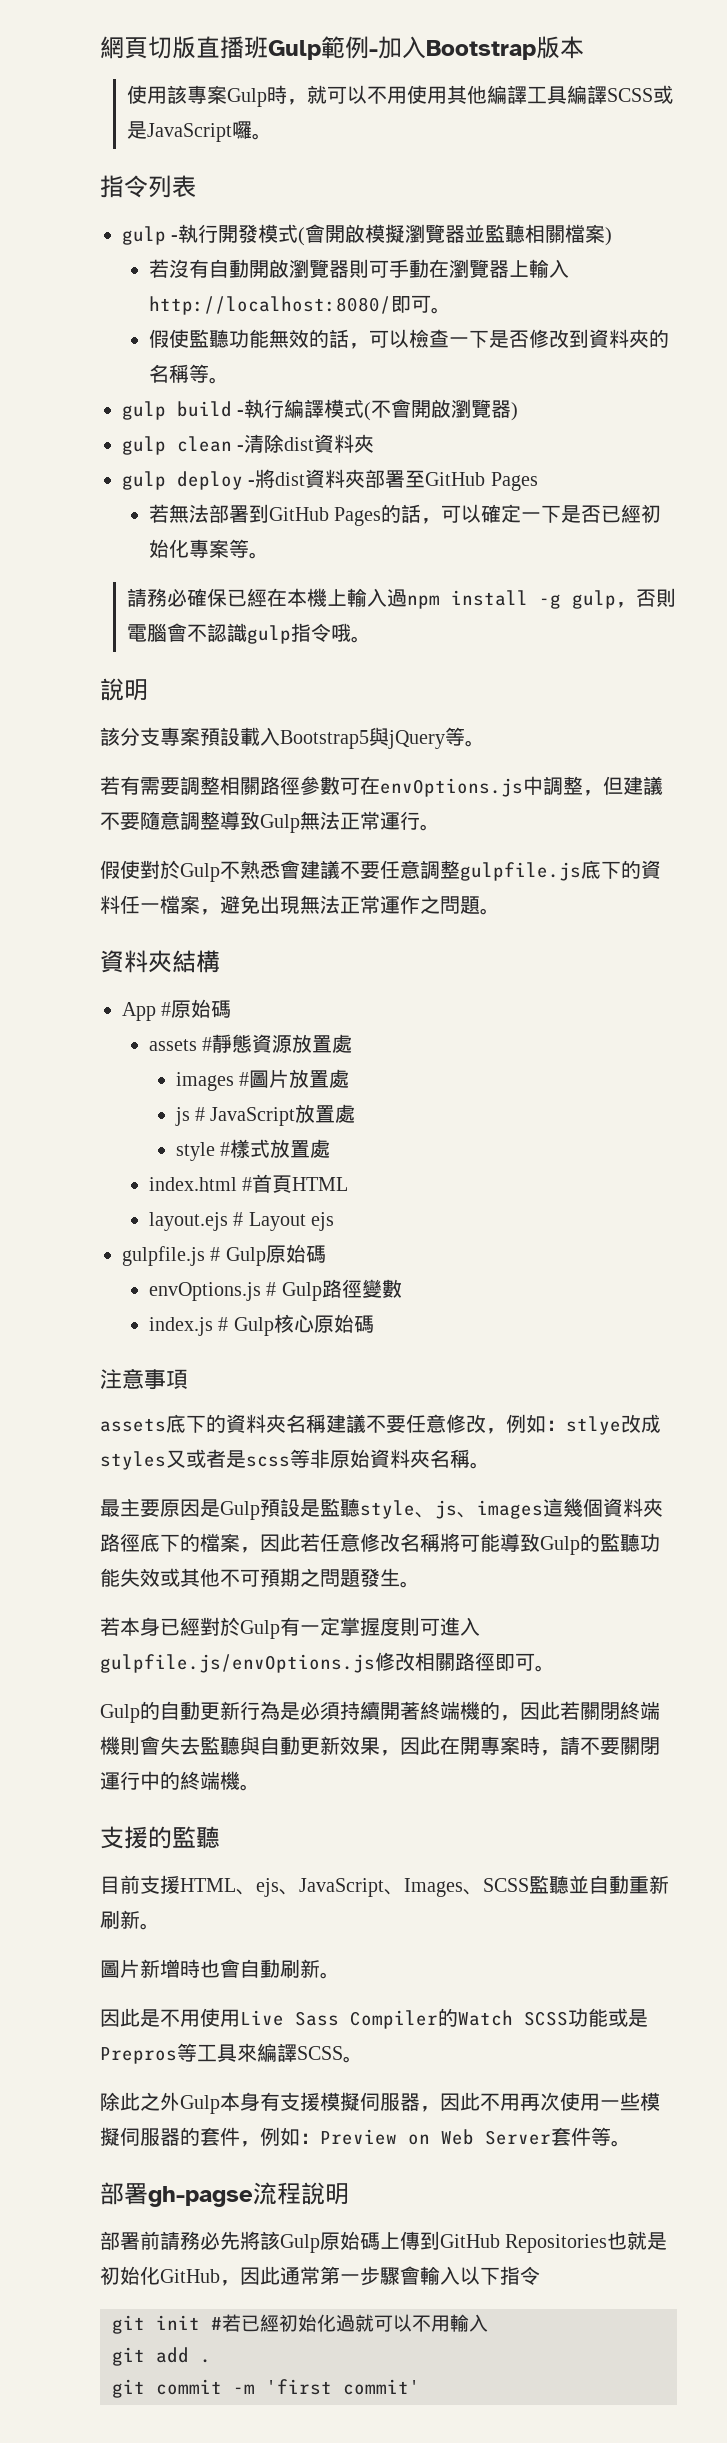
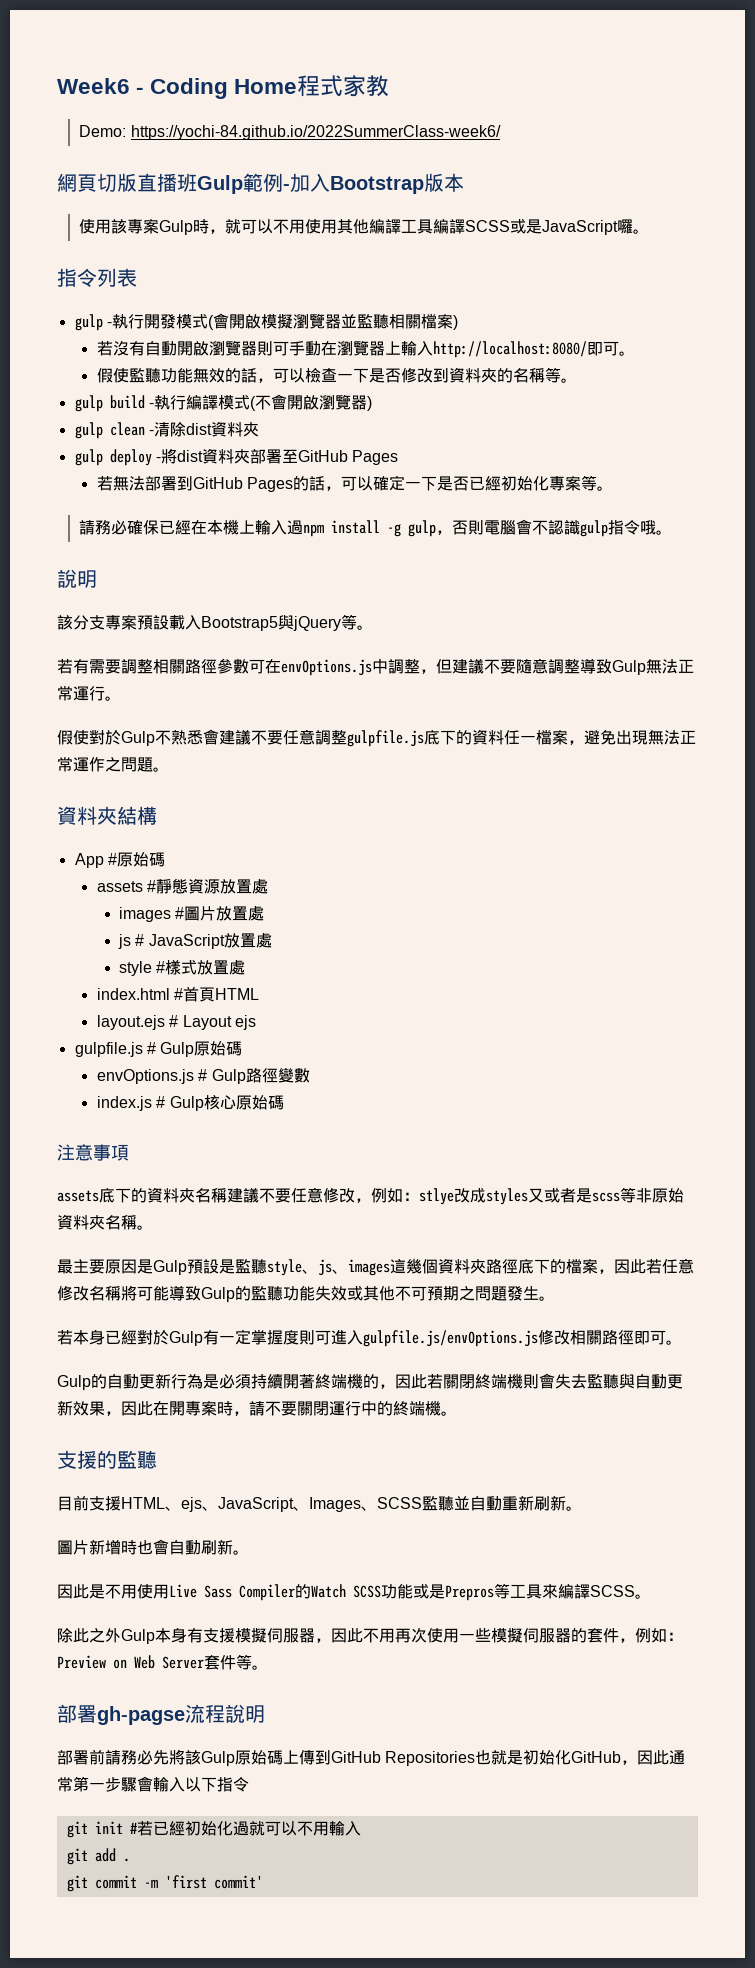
+ Week6 - Coding Home程式家教
+ Demo: https://yochi-84.github.io/2022SummerClass-week6/

